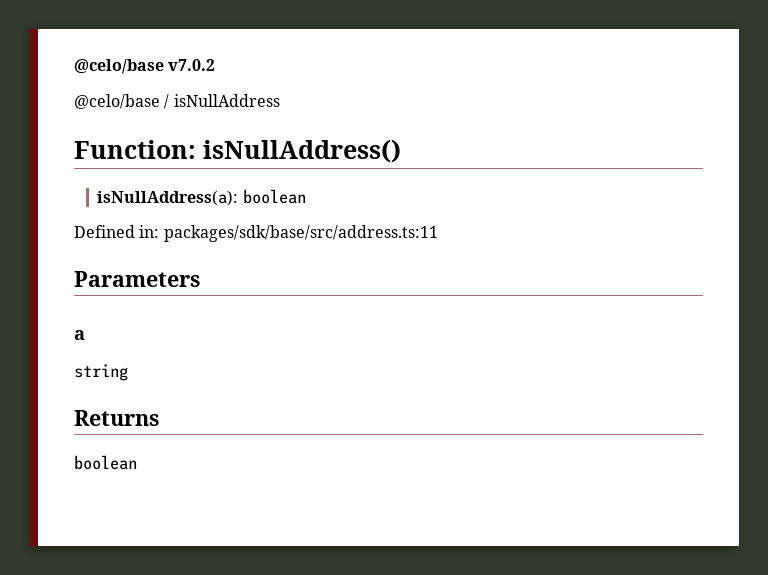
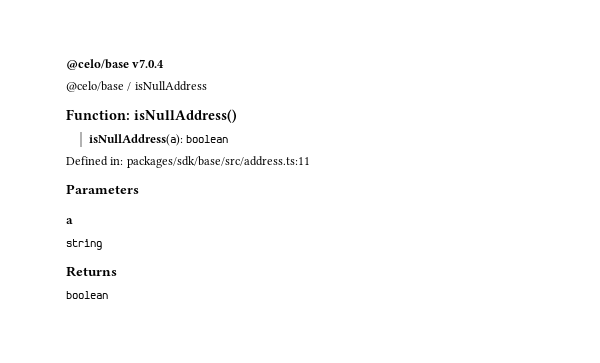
- @celo/base v7.0.2
+ @celo/base v7.0.4

